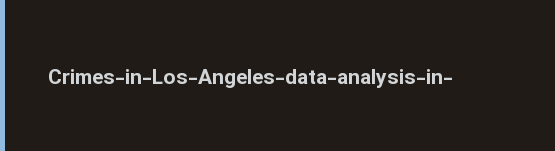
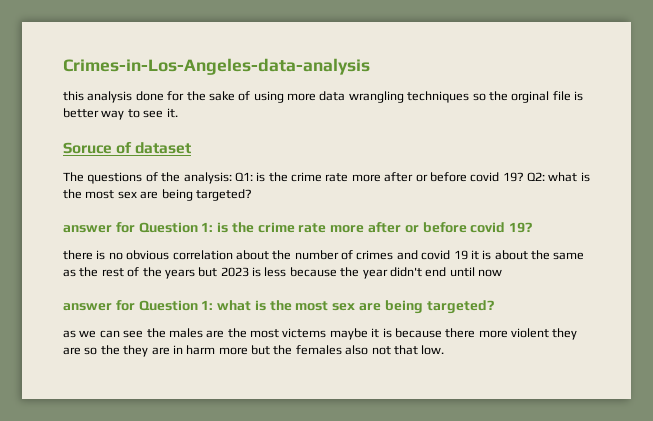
- Crimes-in-Los-Angeles-data-analysis-in-
+ Crimes-in-Los-Angeles-data-analysis
+ this analysis done for the sake of using more data wrangling techniques so the orginal file is better way to see it.
+ Soruce of dataset
+ The questions of the analysis: Q1: is the crime rate more after or before covid 19? Q2: what is the most sex are being targeted?
+ answer for Question 1: is the crime rate more after or before covid 19?
+ there is no obvious correlation about the number of crimes and covid 19 it is about the same as the rest of the years but 2023 is less because the year didn't end until now
+ answer for Question 1: what is the most sex are being targeted?
+ as we can see the males are the most victems maybe it is because there more violent they are so the they are in harm more but the females also not that low.

